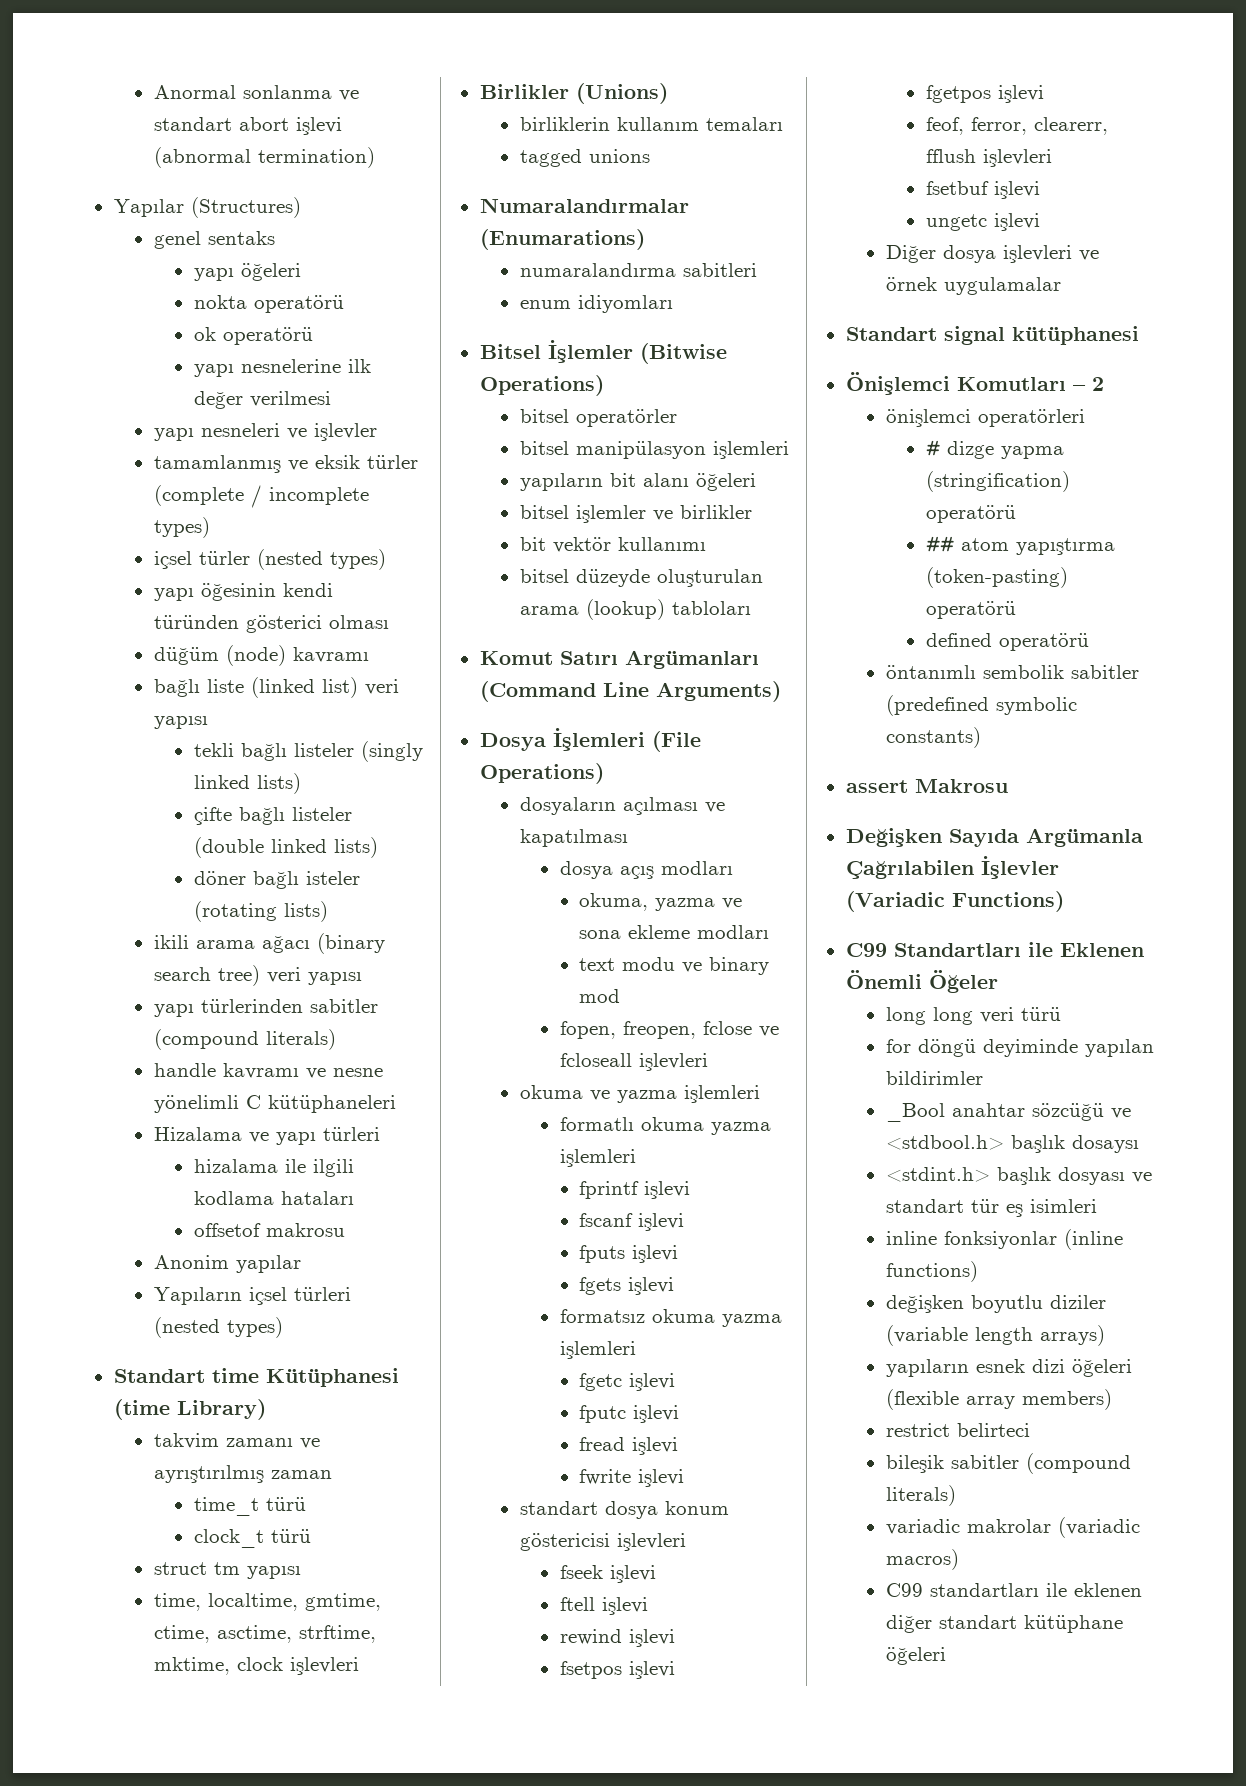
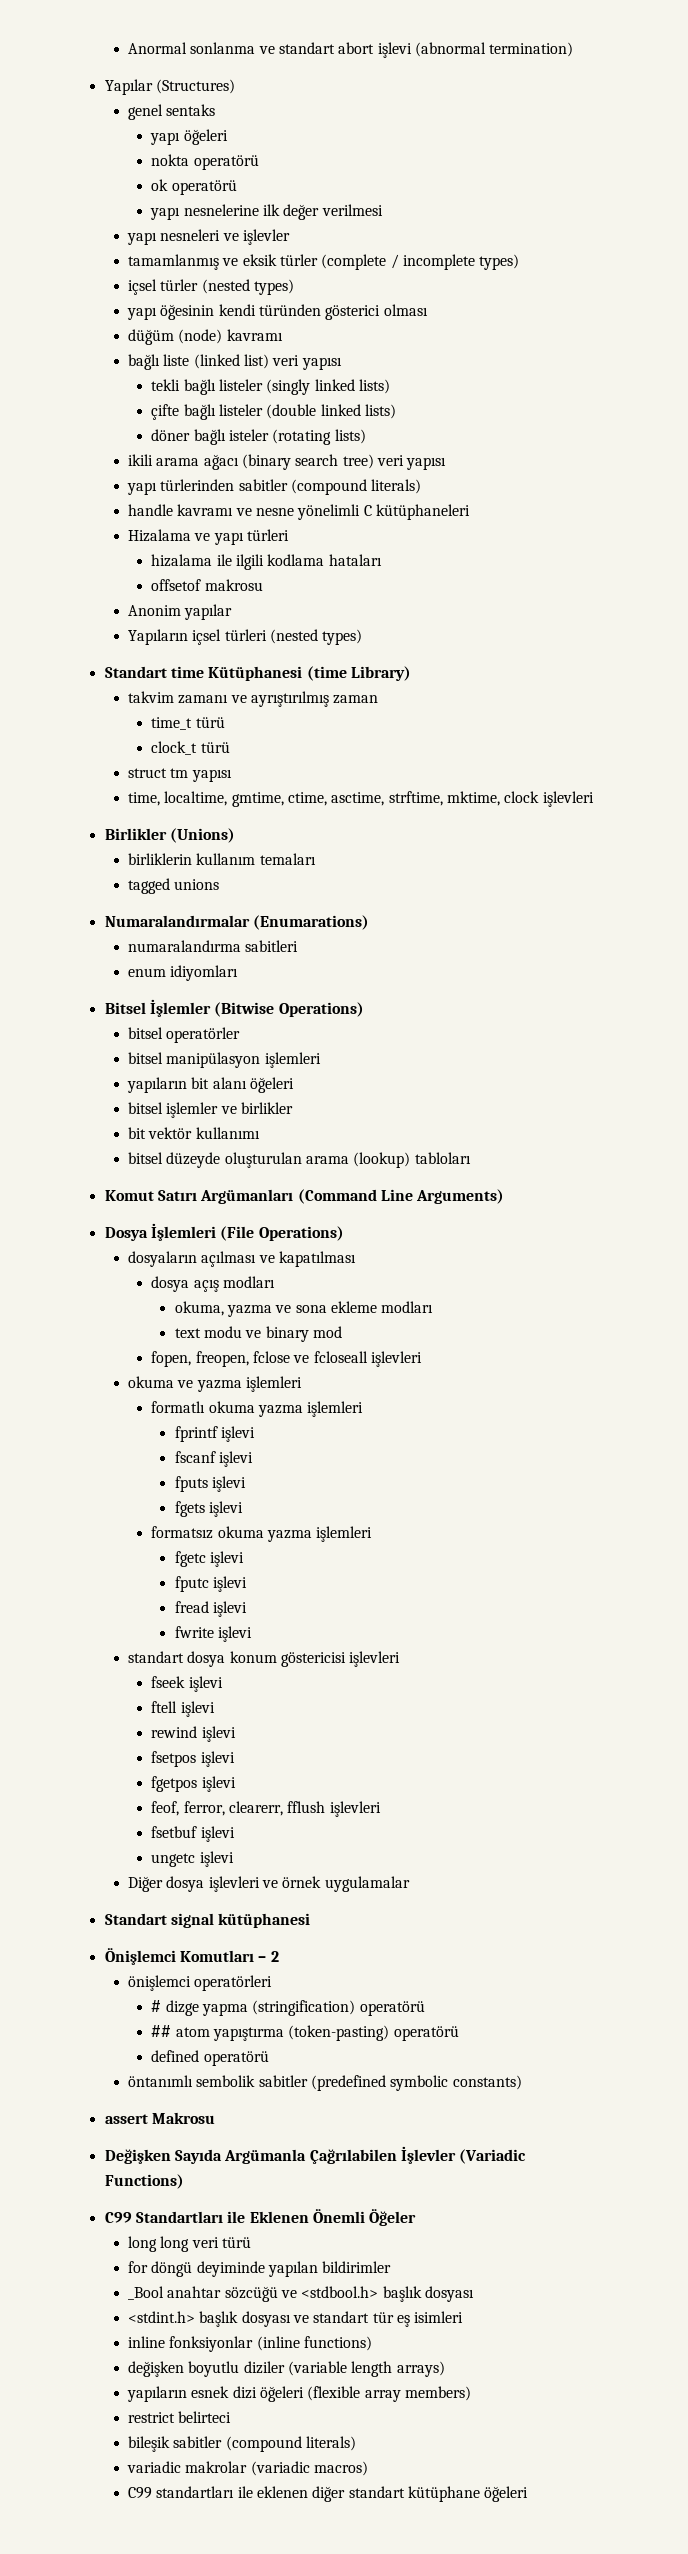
- _Bool anahtar sözcüğü ve <stdbool.h> başlık dosaysı
+ _Bool anahtar sözcüğü ve <stdbool.h> başlık dosyası

